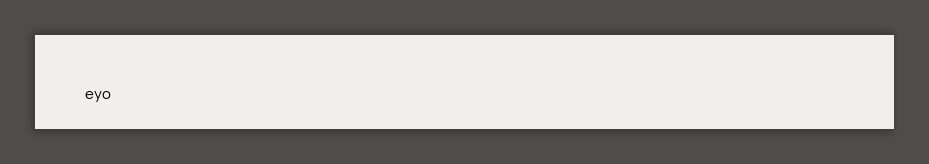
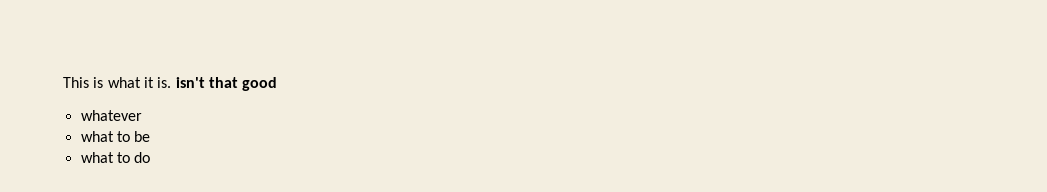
- eyo
+ This is what it is. isn't that good
+ whatever
+ what to be
+ what to do

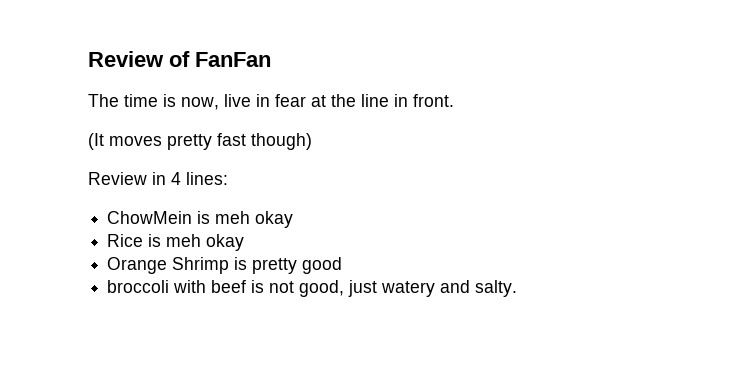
- This is what it is. isn't that good
- whatever
- what to be
- what to do
+ Review of FanFan
+ The time is now, live in fear at the line in front.
+ (It moves pretty fast though)
+ Review in 4 lines:
+ ChowMein is meh okay
+ Rice is meh okay
+ Orange Shrimp is pretty good
+ broccoli with beef is not good, just watery and salty.

